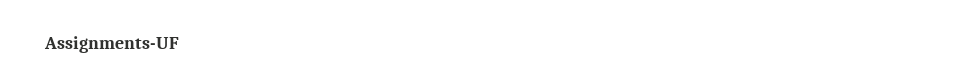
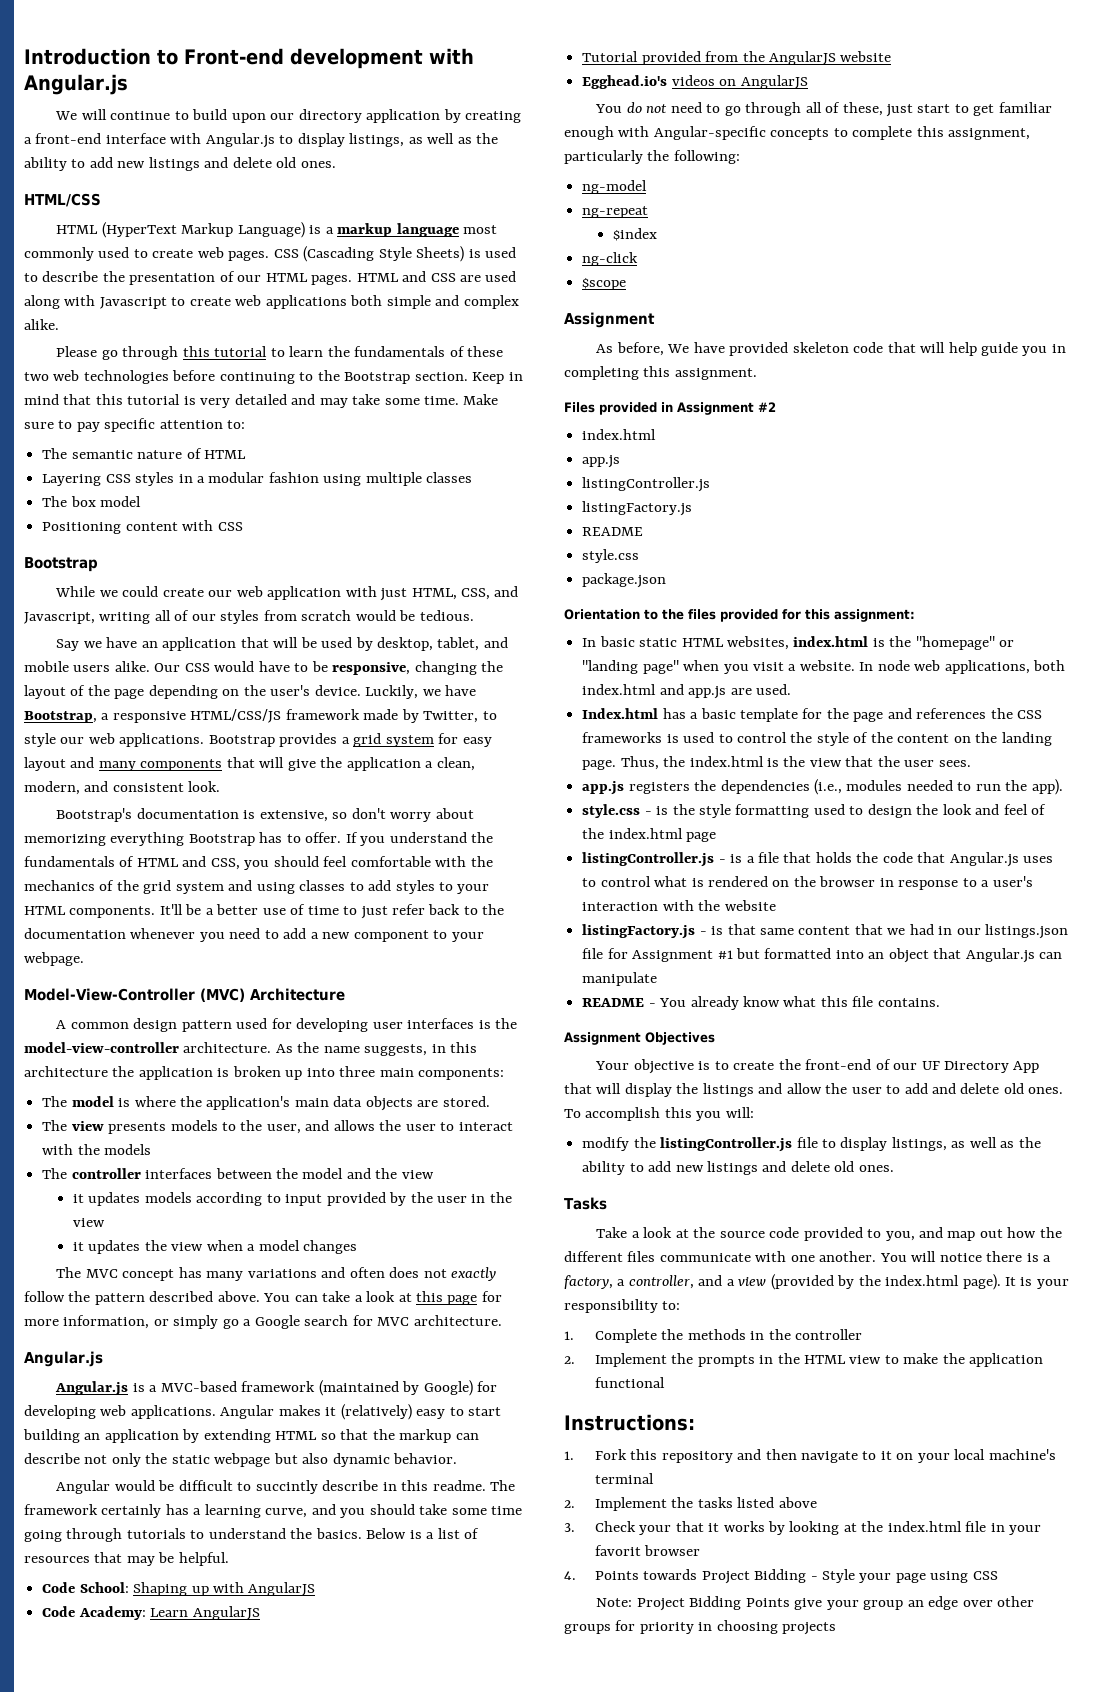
- Assignments-UF
+ Introduction to Front-end development with Angular.js
+ We will continue to build upon our directory application by creating a front-end interface with Angular.js to display listings, as well as the ability to add new listings and delete old ones.
+ HTML/CSS
+ HTML (HyperText Markup Language) is a markup language most commonly used to create web pages. CSS (Cascading Style Sheets) is used to describe the presentation of our HTML pages. HTML and CSS are used along with Javascript to create web applications both simple and complex alike.
+ Please go through this tutorial to learn the fundamentals of these two web technologies before continuing to the Bootstrap section. Keep in mind that this tutorial is very detailed and may take some time. Make sure to pay specific attention to:
+ The semantic nature of HTML
+ Layering CSS styles in a modular fashion using multiple classes
+ The box model
+ Positioning content with CSS
+ Bootstrap
+ While we could create our web application with just HTML, CSS, and Javascript, writing all of our styles from scratch would be tedious.
+ Say we have an application that will be used by desktop, tablet, and mobile users alike. Our CSS would have to be responsive, changing the layout of the page depending on the user's device. Luckily, we have Bootstrap, a responsive HTML/CSS/JS framework made by Twitter, to style our web applications. Bootstrap provides a grid system for easy layout and many components that will give the application a clean, modern, and consistent look.
+ Bootstrap's documentation is extensive, so don't worry about memorizing everything Bootstrap has to offer. If you understand the fundamentals of HTML and CSS, you should feel comfortable with the mechanics of the grid system and using classes to add styles to your HTML components. It'll be a better use of time to just refer back to the documentation whenever you need to add a new component to your webpage.
+ Model-View-Controller (MVC) Architecture
+ A common design pattern used for developing user interfaces is the model-view-controller architecture. As the name suggests, in this architecture the application is broken up into three main components:
+ The model is where the application's main data objects are stored.
+ The view presents models to the user, and allows the user to interact with the models
+ The controller interfaces between the model and the view
+ it updates models according to input provided by the user in the view
+ it updates the view when a model changes
+ The MVC concept has many variations and often does not exactly follow the pattern described above. You can take a look at this page for more information, or simply go a Google search for MVC architecture.
+ Angular.js
+ Angular.js is a MVC-based framework (maintained by Google) for developing web applications. Angular makes it (relatively) easy to start building an application by extending HTML so that the markup can describe not only the static webpage but also dynamic behavior.
+ Angular would be difficult to succintly describe in this readme. The framework certainly has a learning curve, and you should take some time going through tutorials to understand the basics. Below is a list of resources that may be helpful.
+ Code School: Shaping up with AngularJS
+ Code Academy: Learn AngularJS
+ Tutorial provided from the AngularJS website
+ Egghead.io's videos on AngularJS
+ You do not need to go through all of these, just start to get familiar enough with Angular-specific concepts to complete this assignment, particularly the following:
+ ng-model
+ ng-repeat
+ $index
+ ng-click
+ $scope
+ Assignment
+ As before, We have provided skeleton code that will help guide you in completing this assignment.
+ Files provided in Assignment #2
+ index.html
+ app.js
+ listingController.js
+ listingFactory.js
+ README
+ style.css
+ package.json
+ Orientation to the files provided for this assignment:
+ In basic static HTML websites, index.html is the "homepage" or "landing page" when you visit a website. In node web applications, both index.html and app.js are used.
+ Index.html has a basic template for the page and references the CSS frameworks is used to control the style of the content on the landing page. Thus, the index.html is the view that the user sees.
+ app.js registers the dependencies (i.e., modules needed to run the app).
+ style.css - is the style formatting used to design the look and feel of the index.html page
+ listingController.js - is a file that holds the code that Angular.js uses to control what is rendered on the browser in response to a user's interaction with the website
+ listingFactory.js - is that same content that we had in our listings.json file for Assignment #1 but formatted into an object that Angular.js can manipulate
+ README - You already know what this file contains.
+ Assignment Objectives
+ Your objective is to create the front-end of our UF Directory App that will display the listings and allow the user to add and delete old ones. To accomplish this you will:
+ modify the listingController.js file to display listings, as well as the ability to add new listings and delete old ones.
+ Tasks
+ Take a look at the source code provided to you, and map out how the different files communicate with one another. You will notice there is a factory, a controller, and a view (provided by the index.html page). It is your responsibility to:
+ 1. Complete the methods in the controller
+ 2. Implement the prompts in the HTML view to make the application functional
+ Instructions:
+ 1. Fork this repository and then navigate to it on your local machine's terminal
+ 2. Implement the tasks listed above
+ 3. Check your that it works by looking at the index.html file in your favorit browser
+ 4. Points towards Project Bidding - Style your page using CSS
+ Note: Project Bidding Points give your group an edge over other groups for priority in choosing projects

